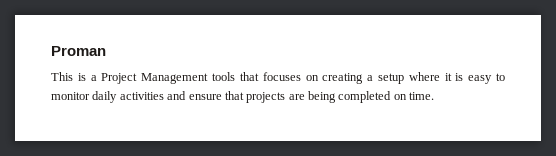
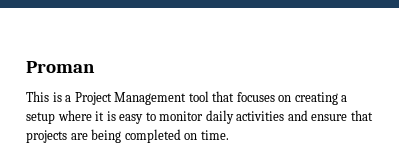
- This is a Project Management tools that focuses on creating a setup where it is easy to monitor daily activities and ensure that projects are being completed on time.
+ This is a Project Management tool that focuses on creating a setup where it is easy to monitor daily activities and ensure that projects are being completed on time.

